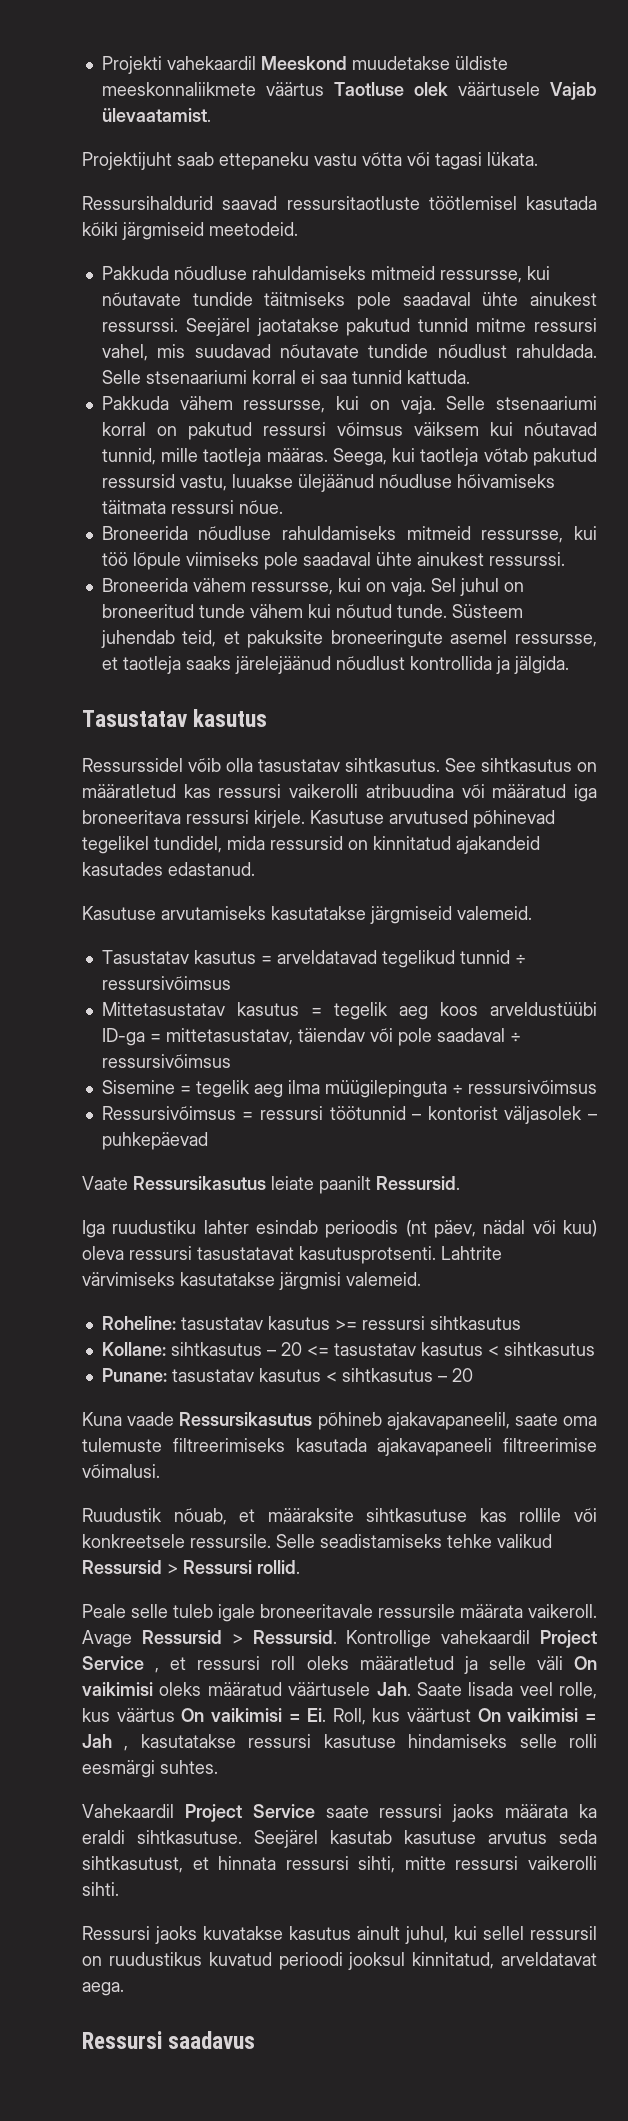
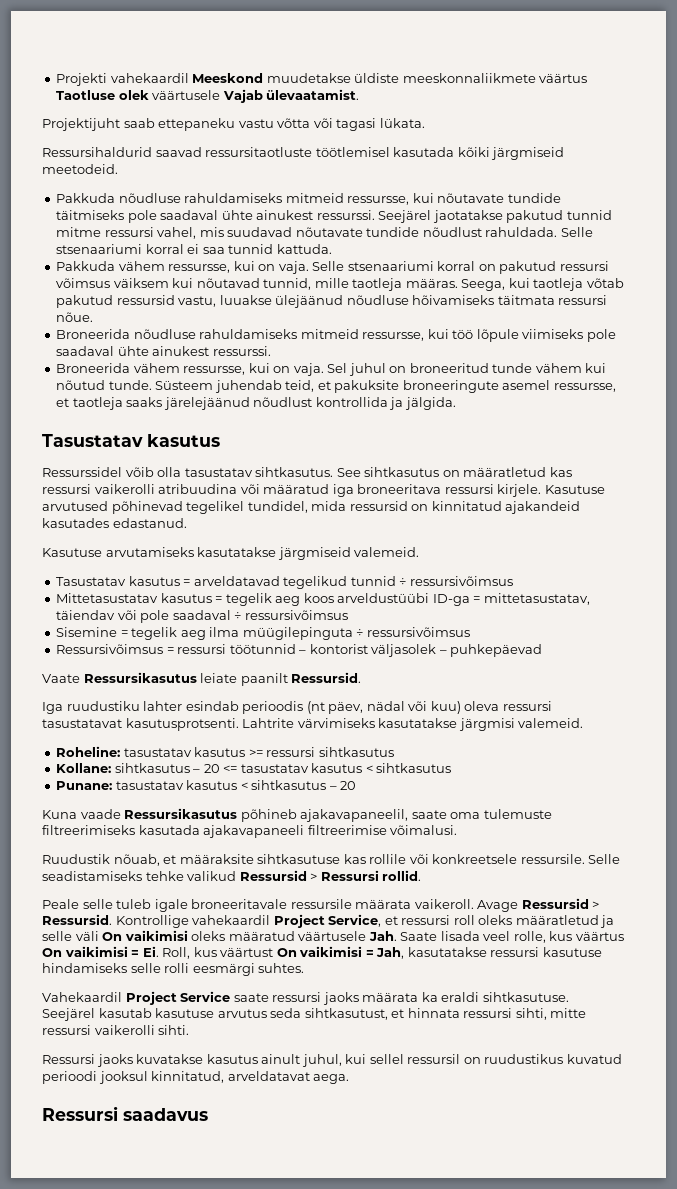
- Kontrollige vahekaardil Project Service , et ressursi roll oleks määratletud ja selle väli On vaikimisi oleks määratud väärtusele Jah. Saate lisada veel rolle, kus väärtus On vaikimisi = Ei. Roll, kus väärtust On vaikimisi = Jah , kasutatakse ressursi kasutuse hindamiseks selle rolli eesmärgi suhtes.
+ Kontrollige vahekaardil Project Service, et ressursi roll oleks määratletud ja selle väli On vaikimisi oleks määratud väärtusele Jah. Saate lisada veel rolle, kus väärtus On vaikimisi = Ei. Roll, kus väärtust On vaikimisi = Jah, kasutatakse ressursi kasutuse hindamiseks selle rolli eesmärgi suhtes.

